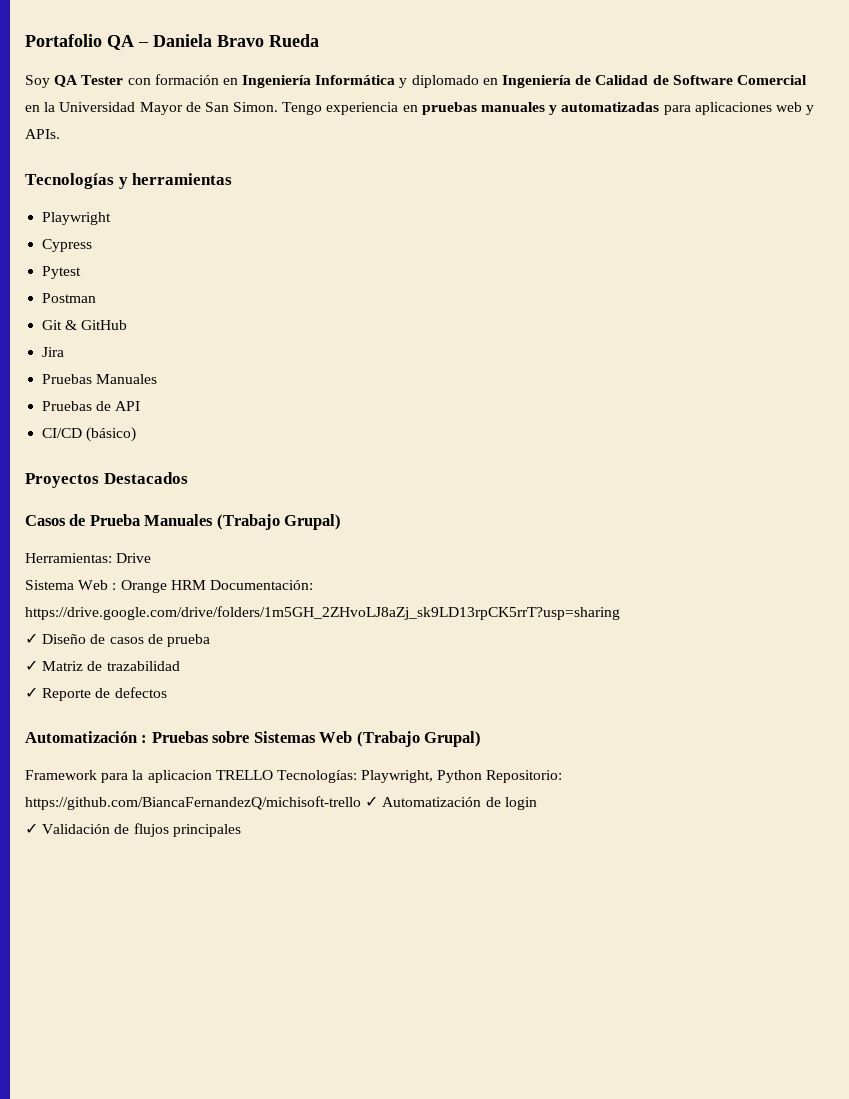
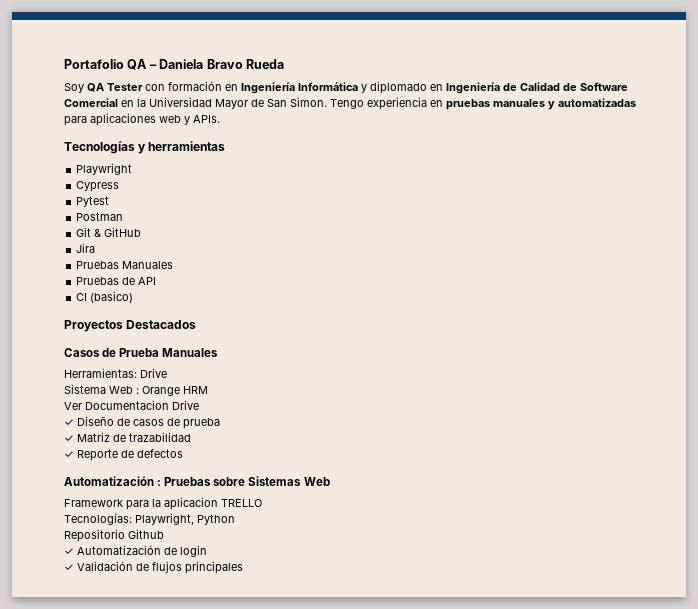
- CI/CD (básico)
+ CI (basico)
- Casos de Prueba Manuales (Trabajo Grupal)
+ Casos de Prueba Manuales
- Sistema Web : Orange HRM Documentación: https://drive.google.com/drive/folders/1m5GH_2ZHvoLJ8aZj_sk9LD13rpCK5rrT?usp=sharing
+ Sistema Web : Orange HRM
+ Ver Documentacion Drive
- Automatización : Pruebas sobre Sistemas Web (Trabajo Grupal)
+ Automatización : Pruebas sobre Sistemas Web
- Framework para la aplicacion TRELLO Tecnologías: Playwright, Python Repositorio: https://github.com/BiancaFernandezQ/michisoft-trello ✓ Automatización de login
+ Framework para la aplicacion TRELLO
+ Tecnologías: Playwright, Python
+ Repositorio Github
+ ✓ Automatización de login

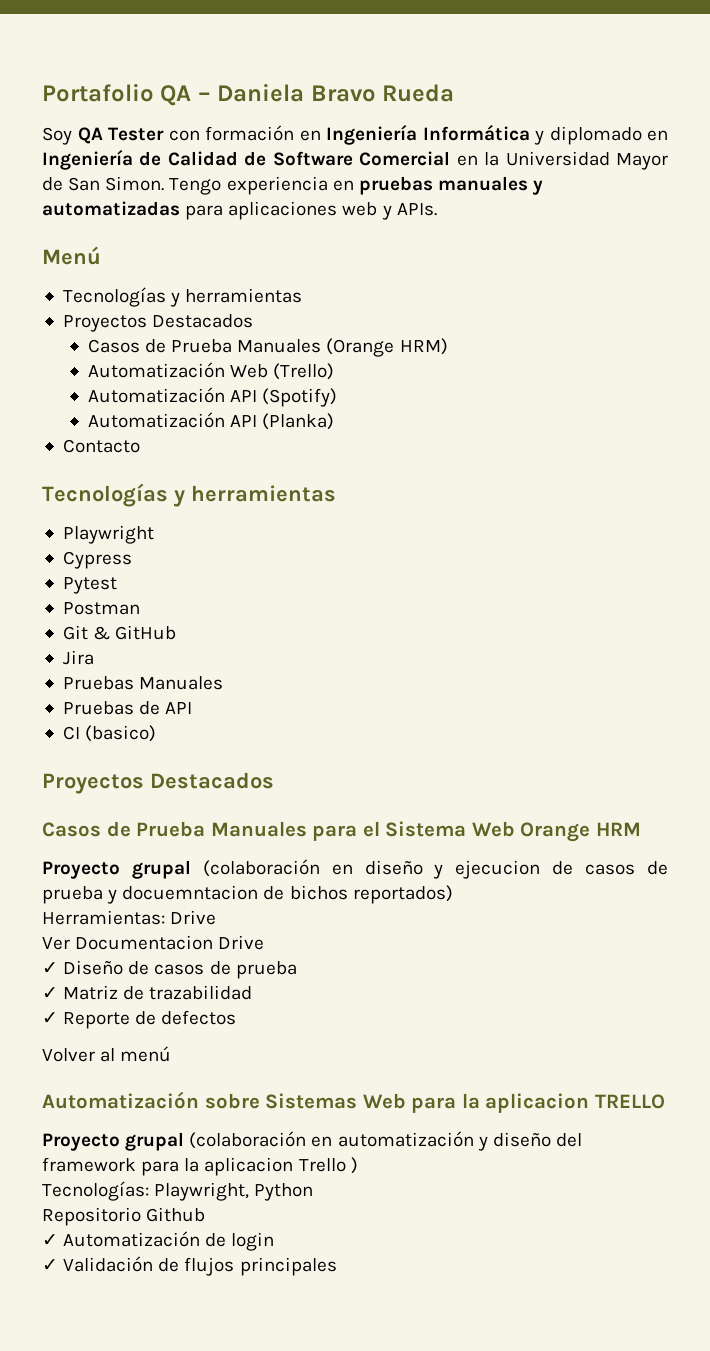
+ Menú
+ Tecnologías y herramientas
+ Proyectos Destacados
+ Casos de Prueba Manuales (Orange HRM)
+ Automatización Web (Trello)
+ Automatización API (Spotify)
+ Automatización API (Planka)
+ Contacto
- Casos de Prueba Manuales
+ Casos de Prueba Manuales para el Sistema Web Orange HRM
+ Proyecto grupal (colaboración en diseño y ejecucion de casos de prueba y docuemntacion de bichos reportados)
  Herramientas: Drive
- Sistema Web : Orange HRM
- Automatización : Pruebas sobre Sistemas Web
- Framework para la aplicacion TRELLO
+ Volver al menú
+ Automatización sobre Sistemas Web para la aplicacion TRELLO
+ Proyecto grupal (colaboración en automatización y diseño del framework para la aplicacion Trello )

